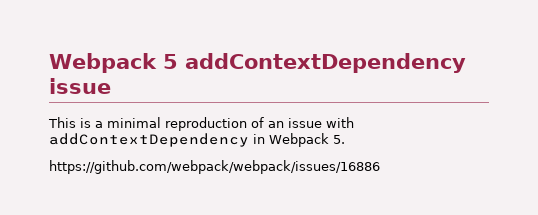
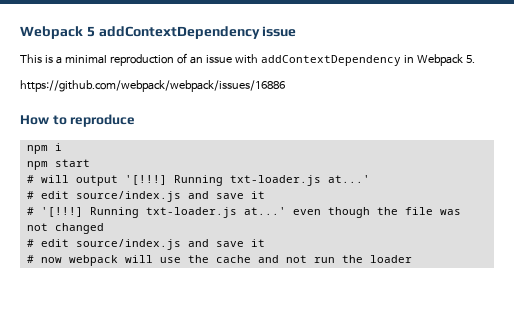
+ How to reproduce
+ npm i
+ npm start
+ # will output '[!!!] Running txt-loader.js at...'
+ # edit source/index.js and save it
+ # '[!!!] Running txt-loader.js at...' even though the file was not changed
+ # edit source/index.js and save it
+ # now webpack will use the cache and not run the loader

